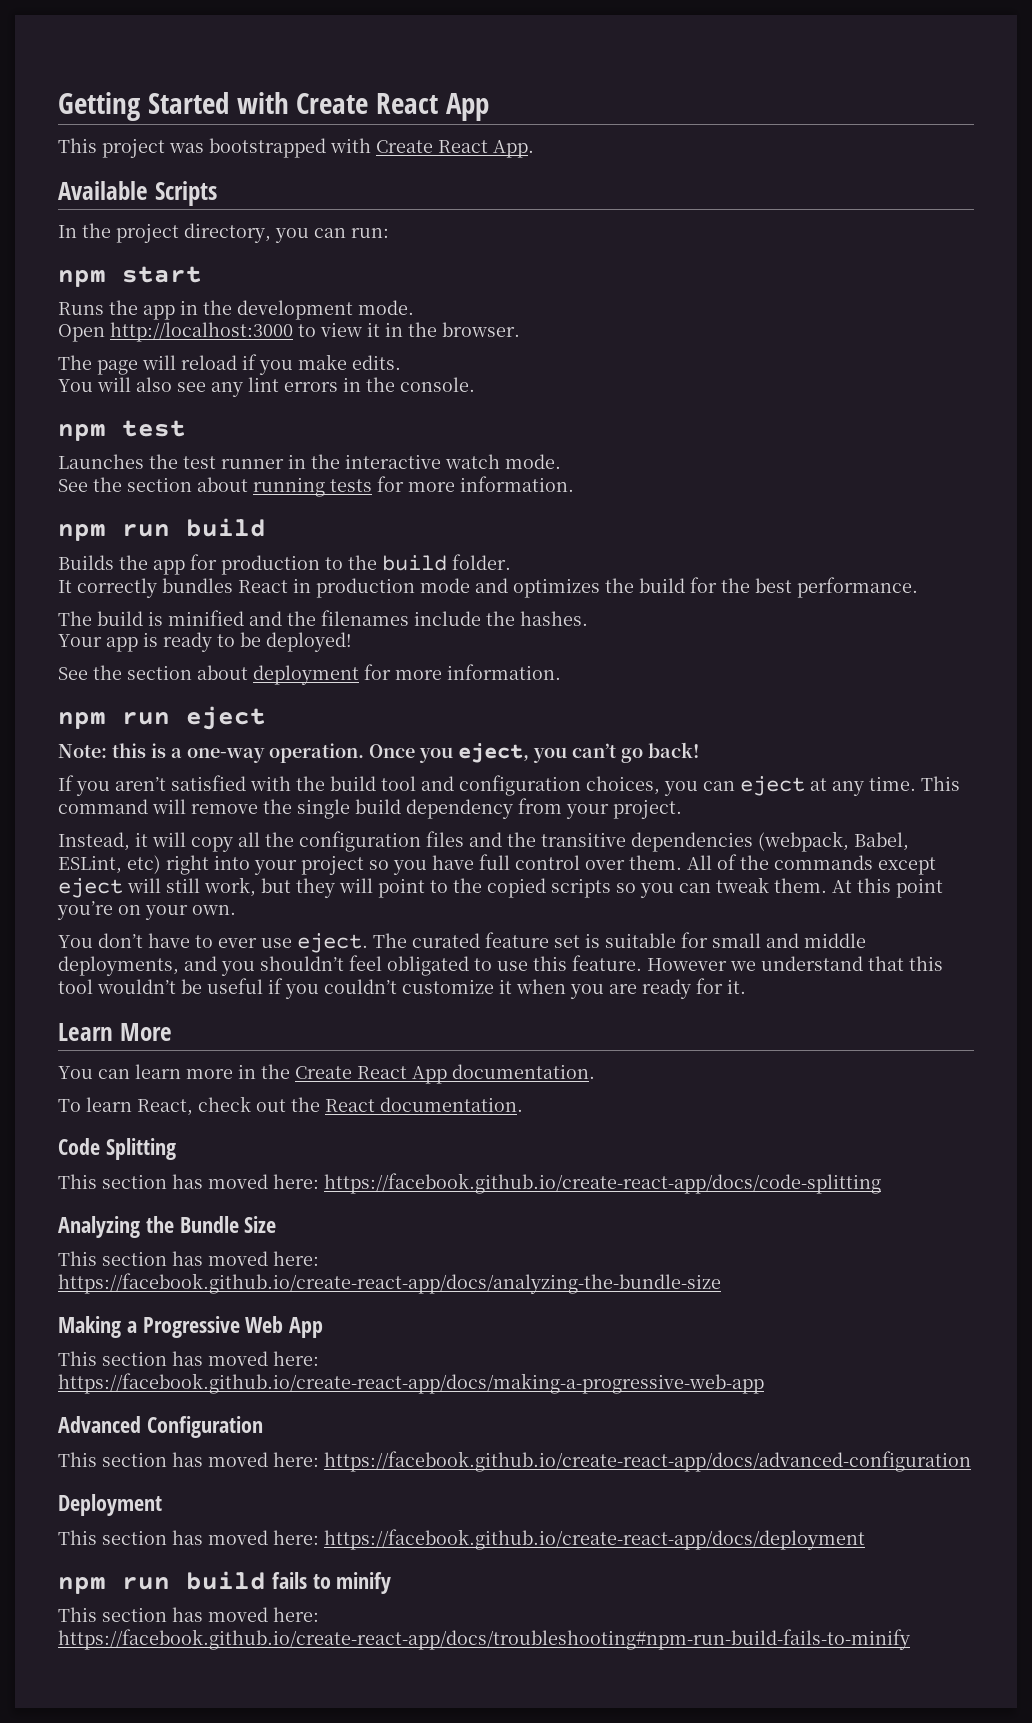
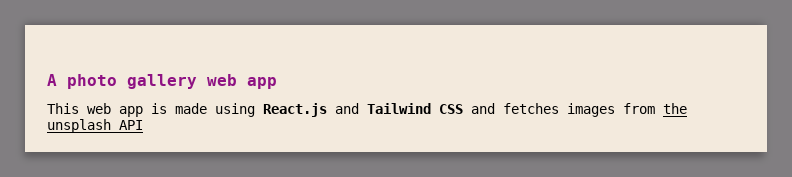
- Getting Started with Create React App
- This project was bootstrapped with Create React App.
- Available Scripts
- In the project directory, you can run:
- npm start
- Runs the app in the development mode.
- Open http://localhost:3000 to view it in the browser.
- The page will reload if you make edits.
- You will also see any lint errors in the console.
- npm test
- Launches the test runner in the interactive watch mode.
- See the section about running tests for more information.
- npm run build
- Builds the app for production to the build folder.
- It correctly bundles React in production mode and optimizes the build for the best performance.
- The build is minified and the filenames include the hashes.
- Your app is ready to be deployed!
- See the section about deployment for more information.
- npm run eject
- Note: this is a one-way operation. Once you eject, you can’t go back!
- If you aren’t satisfied with the build tool and configuration choices, you can eject at any time. This command will remove the single build dependency from your project.
- Instead, it will copy all the configuration files and the transitive dependencies (webpack, Babel, ESLint, etc) right into your project so you have full control over them. All of the commands except eject will still work, but they will point to the copied scripts so you can tweak them. At this point you’re on your own.
- You don’t have to ever use eject. The curated feature set is suitable for small and middle deployments, and you shouldn’t feel obligated to use this feature. However we understand that this tool wouldn’t be useful if you couldn’t customize it when you are ready for it.
- Learn More
- You can learn more in the Create React App documentation.
- To learn React, check out the React documentation.
- Code Splitting
- This section has moved here: https://facebook.github.io/create-react-app/docs/code-splitting
- Analyzing the Bundle Size
- This section has moved here: https://facebook.github.io/create-react-app/docs/analyzing-the-bundle-size
- Making a Progressive Web App
- This section has moved here: https://facebook.github.io/create-react-app/docs/making-a-progressive-web-app
- Advanced Configuration
- This section has moved here: https://facebook.github.io/create-react-app/docs/advanced-configuration
- Deployment
- This section has moved here: https://facebook.github.io/create-react-app/docs/deployment
- npm run build fails to minify
- This section has moved here: https://facebook.github.io/create-react-app/docs/troubleshooting#npm-run-build-fails-to-minify
+ A photo gallery web app
+ This web app is made using React.js and Tailwind CSS and fetches images from the unsplash API

